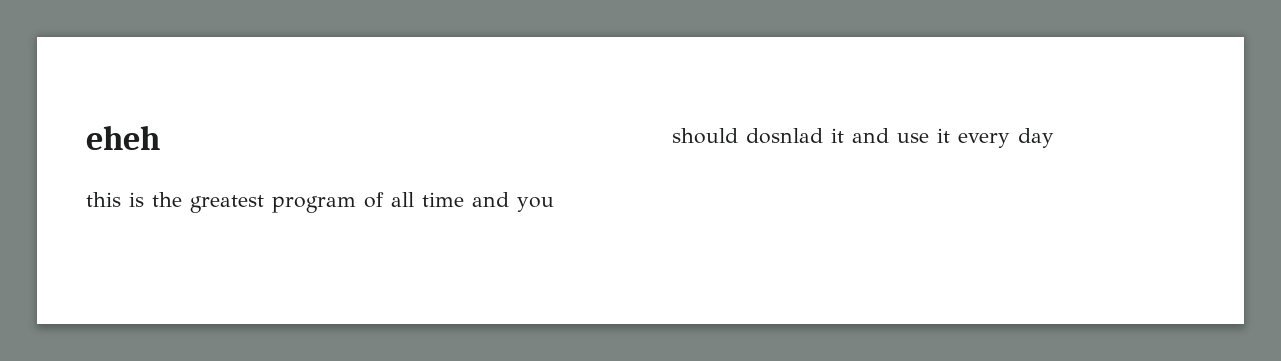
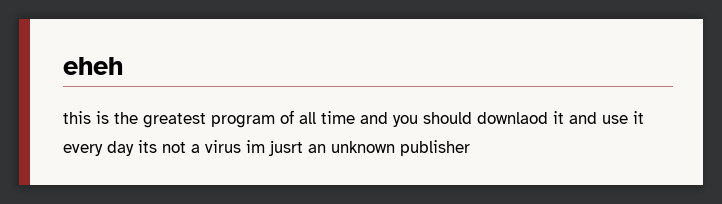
- this is the greatest program of all time and you should dosnlad it and use it every day
+ this is the greatest program of all time and you should downlaod it and use it every day its not a virus im jusrt an unknown publisher

